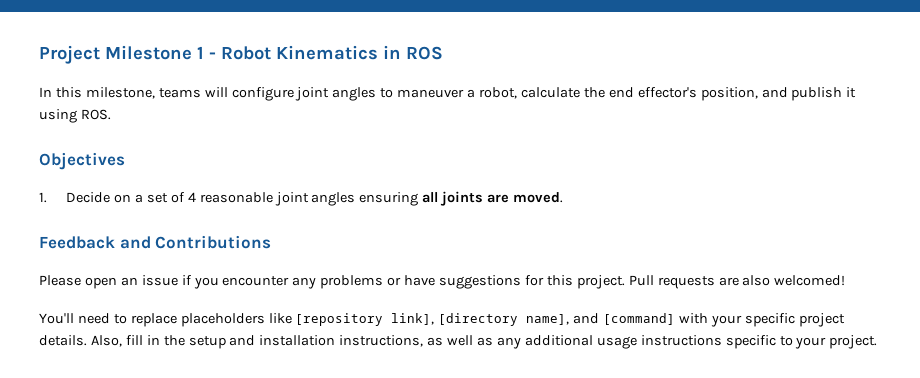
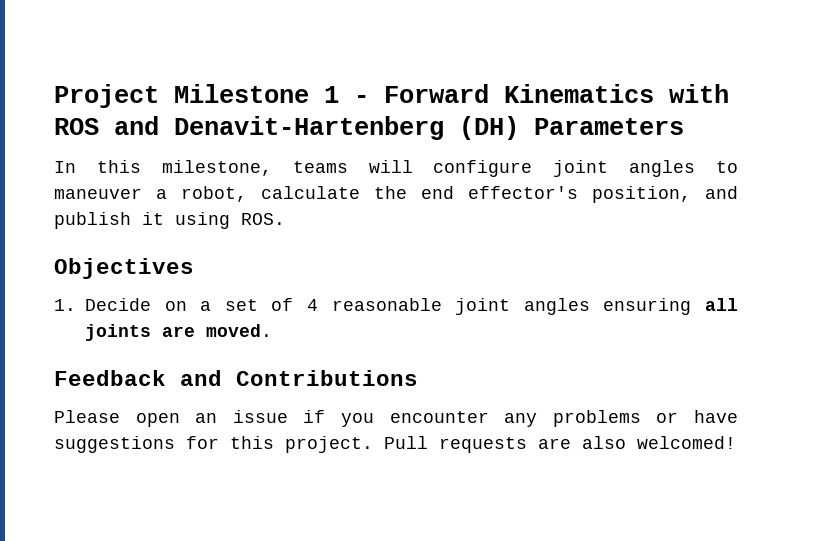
- Project Milestone 1 - Robot Kinematics in ROS
+ Project Milestone 1 - Forward Kinematics with ROS and Denavit-Hartenberg (DH) Parameters
- You'll need to replace placeholders like [repository link], [directory name], and [command] with your specific project details. Also, fill in the setup and installation instructions, as well as any additional usage instructions specific to your project.

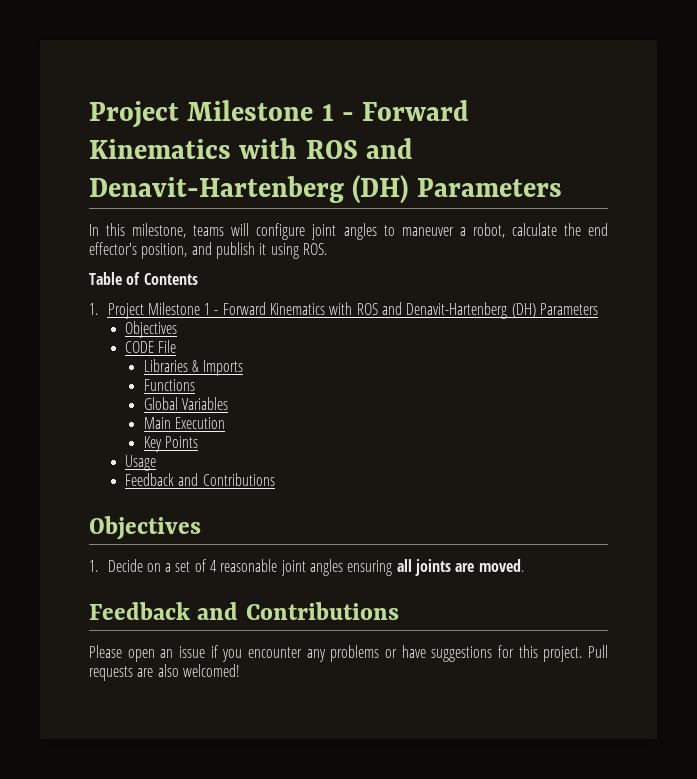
+ Table of Contents
+ 1. Project Milestone 1 - Forward Kinematics with ROS and Denavit-Hartenberg (DH) Parameters
+ Objectives
+ CODE File
+ Libraries & Imports
+ Functions
+ Global Variables
+ Main Execution
+ Key Points
+ Usage
+ Feedback and Contributions

